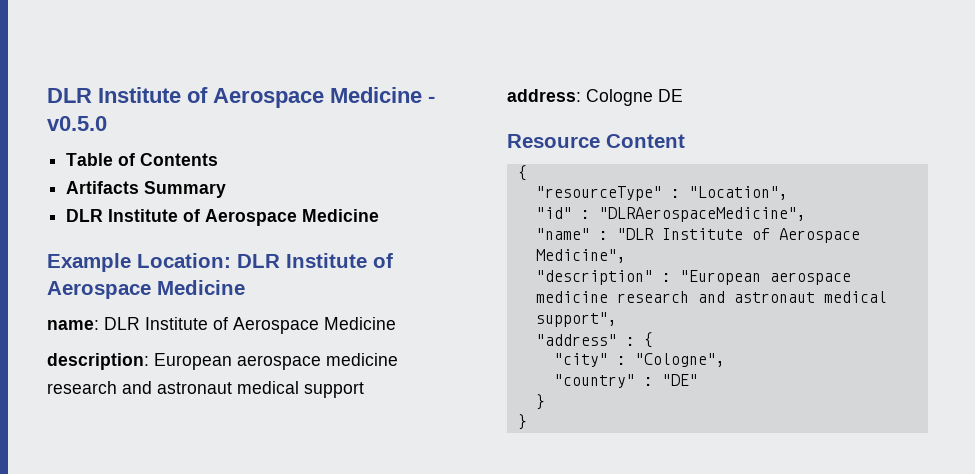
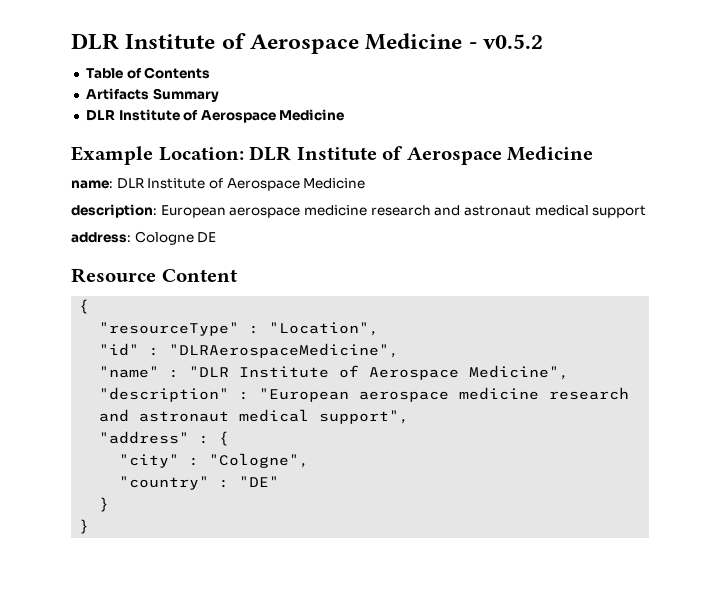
- DLR Institute of Aerospace Medicine - v0.5.0
+ DLR Institute of Aerospace Medicine - v0.5.2

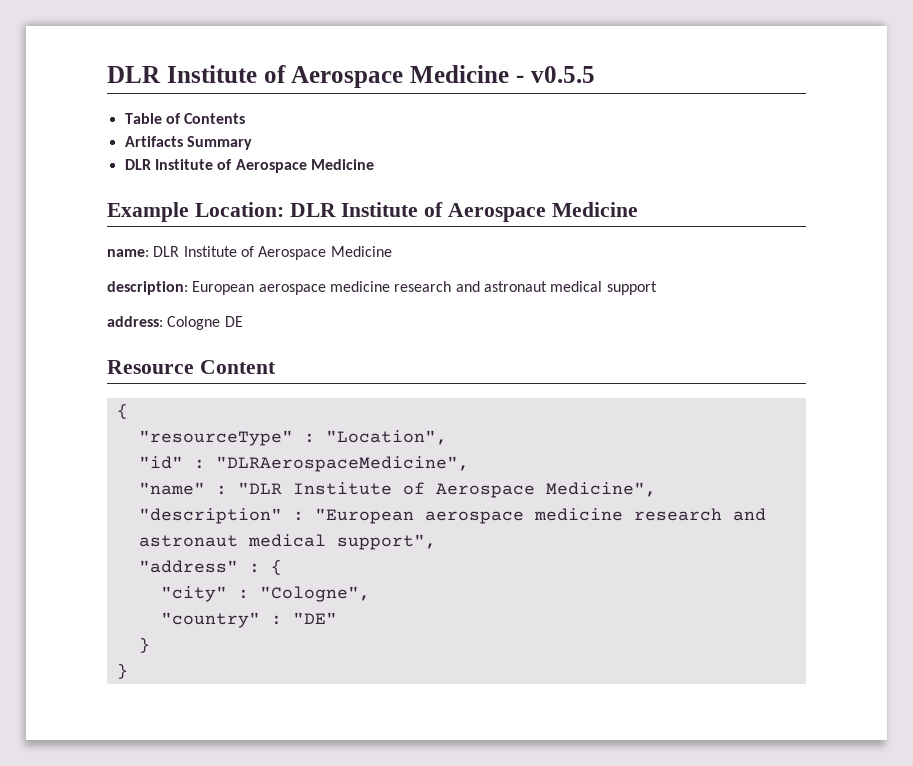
- DLR Institute of Aerospace Medicine - v0.5.2
+ DLR Institute of Aerospace Medicine - v0.5.5

